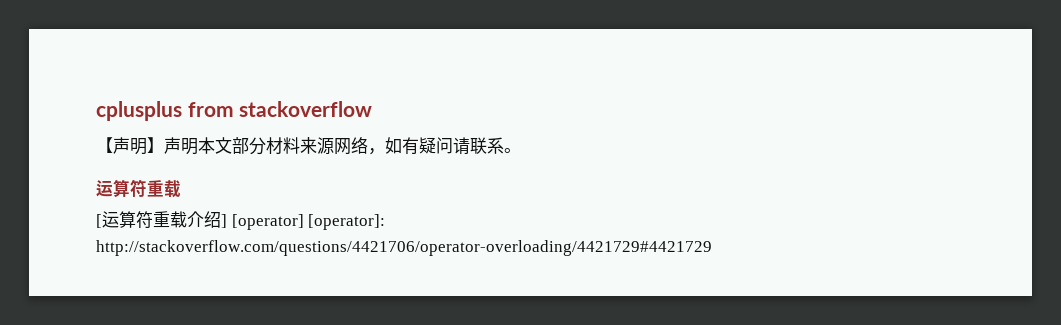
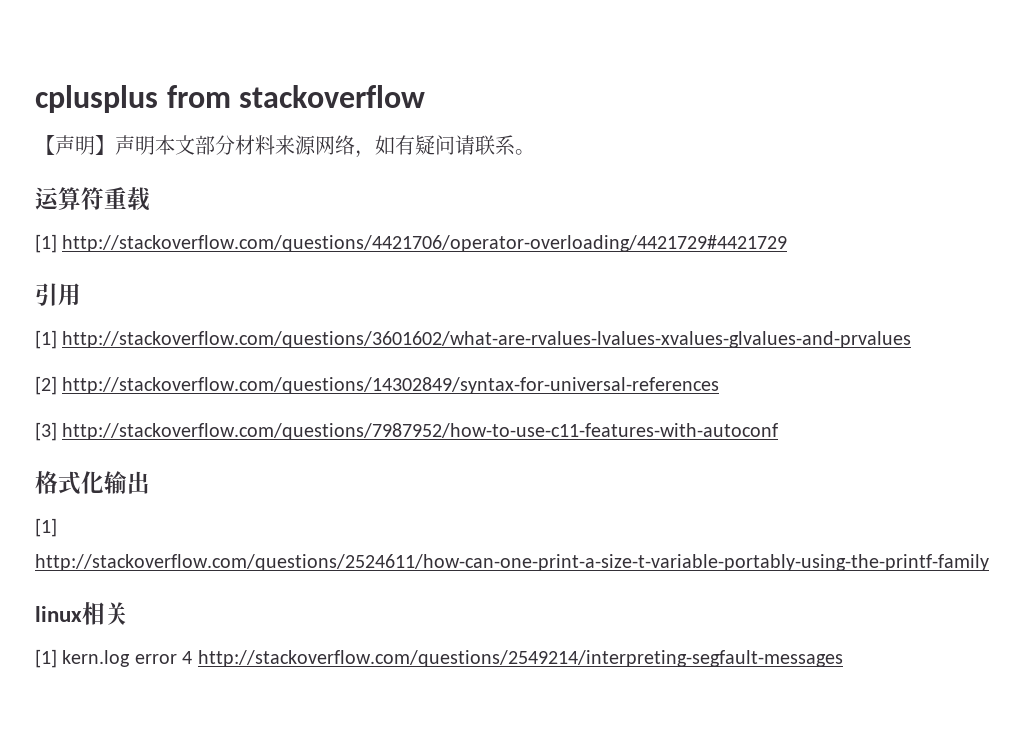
- [运算符重载介绍] [operator] [operator]: http://stackoverflow.com/questions/4421706/operator-overloading/4421729#4421729
+ [1] http://stackoverflow.com/questions/4421706/operator-overloading/4421729#4421729
+ 引用
+ [1] http://stackoverflow.com/questions/3601602/what-are-rvalues-lvalues-xvalues-glvalues-and-prvalues
+ [2] http://stackoverflow.com/questions/14302849/syntax-for-universal-references
+ [3] http://stackoverflow.com/questions/7987952/how-to-use-c11-features-with-autoconf
+ 格式化输出
+ [1] http://stackoverflow.com/questions/2524611/how-can-one-print-a-size-t-variable-portably-using-the-printf-family
+ linux相关
+ [1] kern.log error 4 http://stackoverflow.com/questions/2549214/interpreting-segfault-messages

